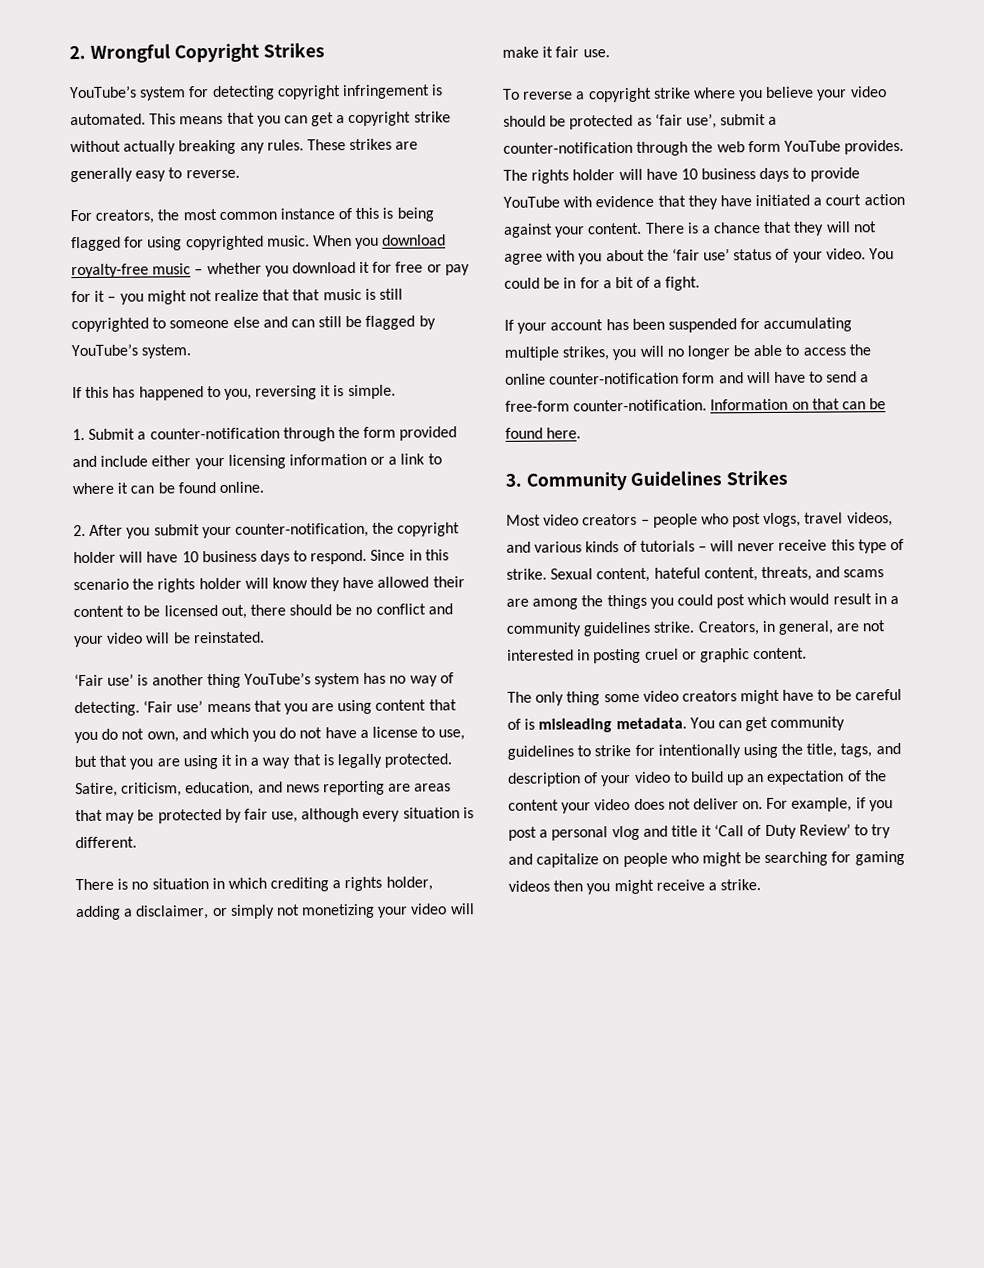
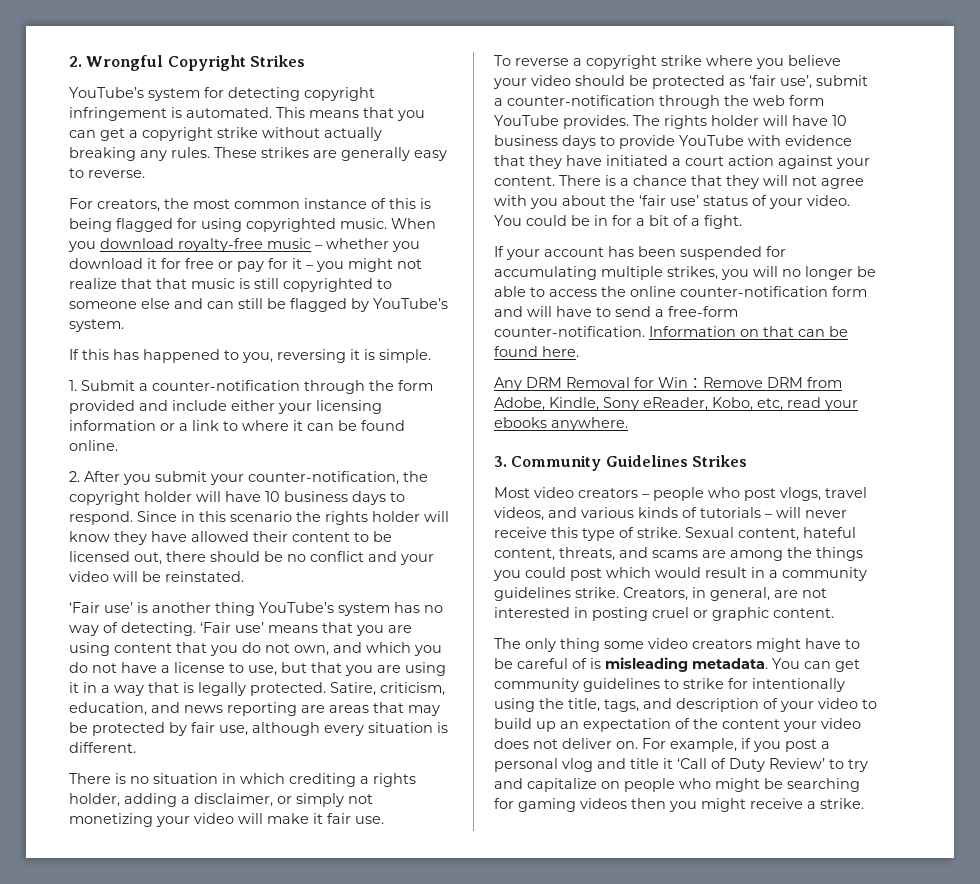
+ Any DRM Removal for Win：Remove DRM from Adobe, Kindle, Sony eReader, Kobo, etc, read your ebooks anywhere.

